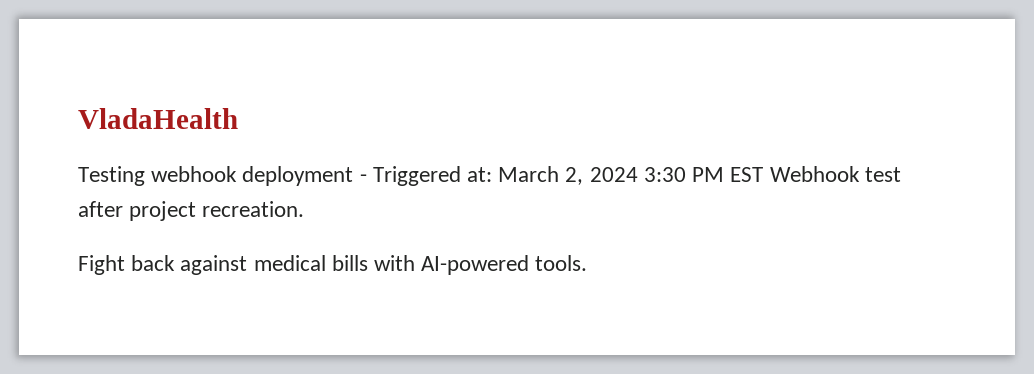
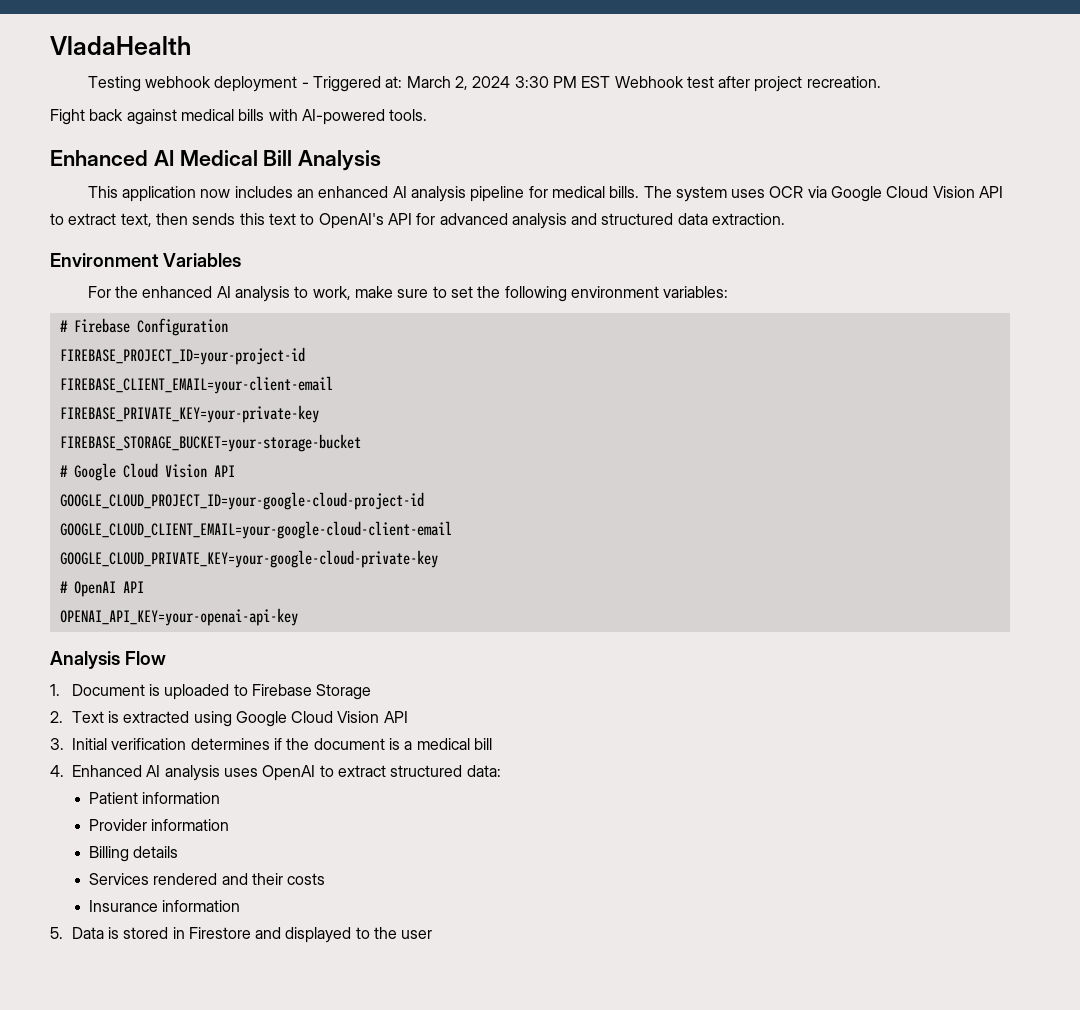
+ Enhanced AI Medical Bill Analysis
+ This application now includes an enhanced AI analysis pipeline for medical bills. The system uses OCR via Google Cloud Vision API to extract text, then sends this text to OpenAI's API for advanced analysis and structured data extraction.
+ Environment Variables
+ For the enhanced AI analysis to work, make sure to set the following environment variables:
+ # Firebase Configuration
+ FIREBASE_PROJECT_ID=your-project-id
+ FIREBASE_CLIENT_EMAIL=your-client-email
+ FIREBASE_PRIVATE_KEY=your-private-key
+ FIREBASE_STORAGE_BUCKET=your-storage-bucket
+ # Google Cloud Vision API
+ GOOGLE_CLOUD_PROJECT_ID=your-google-cloud-project-id
+ GOOGLE_CLOUD_CLIENT_EMAIL=your-google-cloud-client-email
+ GOOGLE_CLOUD_PRIVATE_KEY=your-google-cloud-private-key
+ # OpenAI API
+ OPENAI_API_KEY=your-openai-api-key
+ Analysis Flow
+ 1. Document is uploaded to Firebase Storage
+ 2. Text is extracted using Google Cloud Vision API
+ 3. Initial verification determines if the document is a medical bill
+ 4. Enhanced AI analysis uses OpenAI to extract structured data:
+ Patient information
+ Provider information
+ Billing details
+ Services rendered and their costs
+ Insurance information
+ 5. Data is stored in Firestore and displayed to the user

